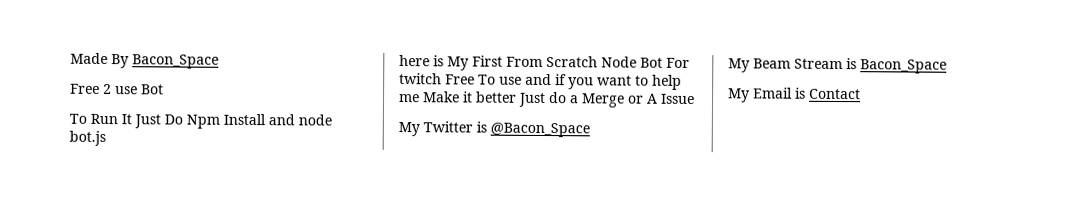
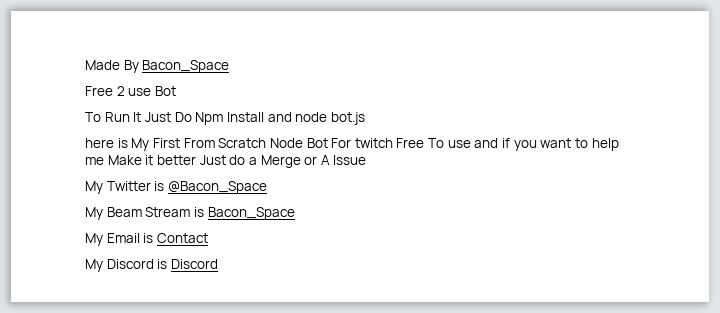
+ My Discord is Discord

